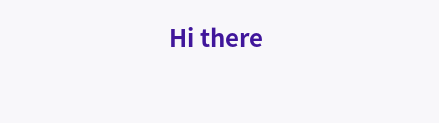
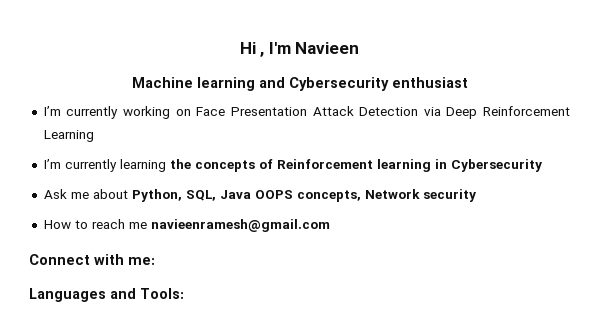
- Hi there
+ Hi , I'm Navieen
+ Machine learning and Cybersecurity enthusiast
+ I’m currently working on Face Presentation Attack Detection via Deep Reinforcement Learning
+ I’m currently learning the concepts of Reinforcement learning in Cybersecurity
+ Ask me about Python, SQL, Java OOPS concepts, Network security
+ How to reach me navieenramesh@gmail.com
+ Connect with me:
+ Languages and Tools:

